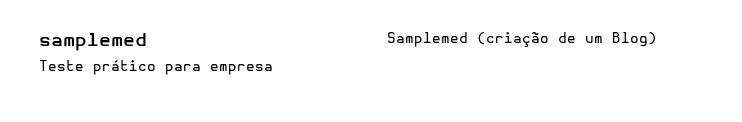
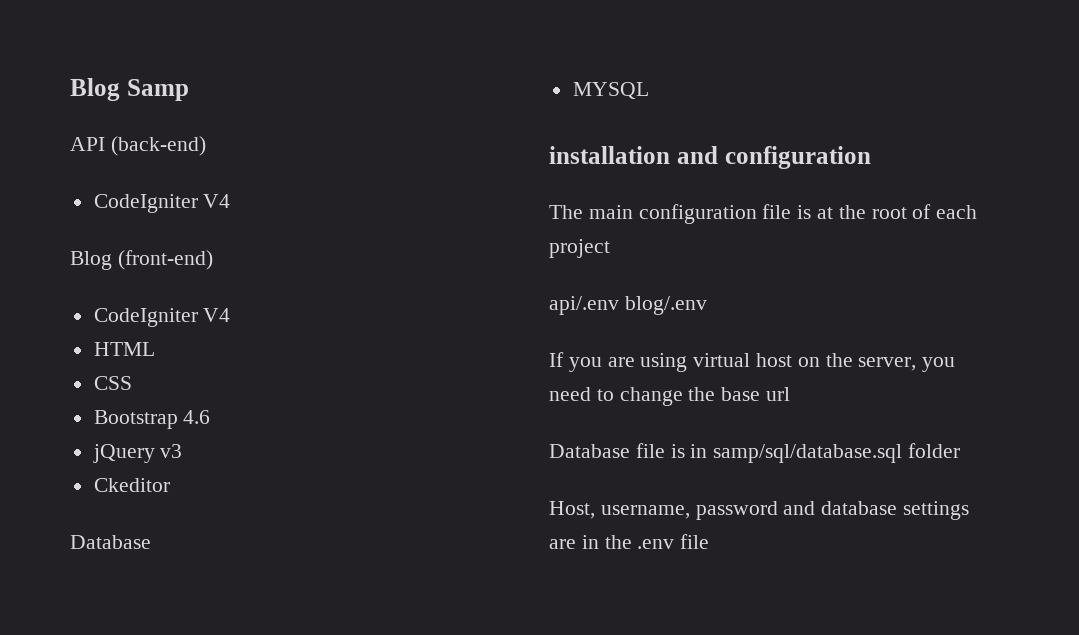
- samplemed
- Teste prático para empresa Samplemed (criação de um Blog)
+ Blog Samp
+ API (back-end)
+ CodeIgniter V4
+ Blog (front-end)
+ CodeIgniter V4
+ HTML
+ CSS
+ Bootstrap 4.6
+ jQuery v3
+ Ckeditor
+ Database
+ MYSQL
+ installation and configuration
+ The main configuration file is at the root of each project
+ api/.env blog/.env
+ If you are using virtual host on the server, you need to change the base url
+ Database file is in samp/sql/database.sql folder
+ Host, username, password and database settings are in the .env file

